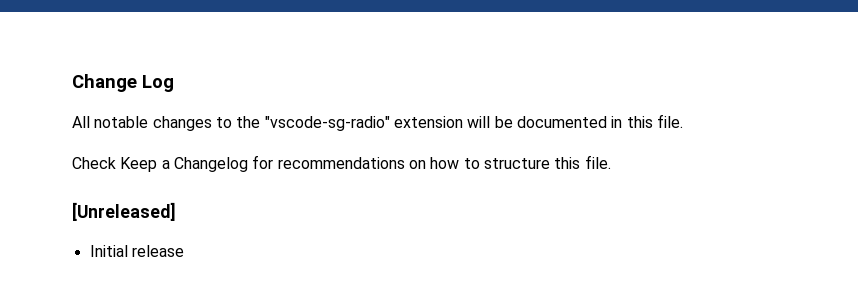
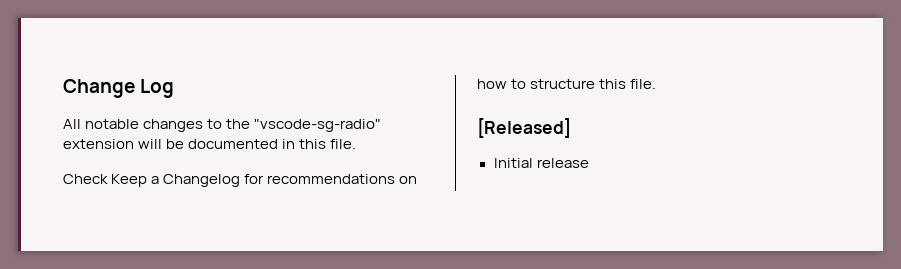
- [Unreleased]
+ [Released]

